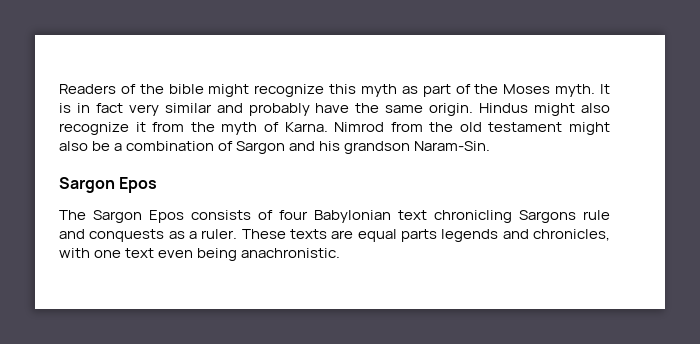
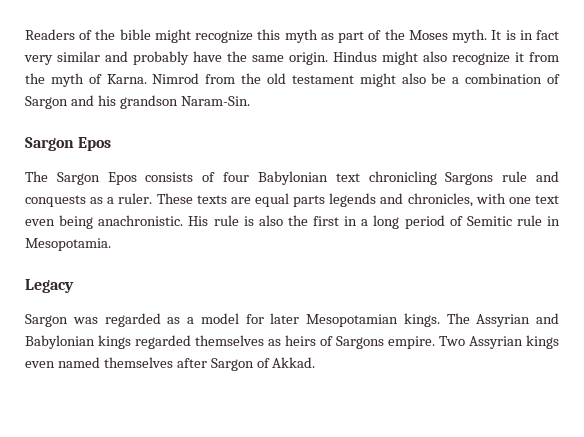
+ His rule is also the first in a long period of Semitic rule in Mesopotamia.
+ Legacy
+ Sargon was regarded as a model for later Mesopotamian kings. The Assyrian and Babylonian kings regarded themselves as heirs of Sargons empire. Two Assyrian kings even named themselves after Sargon of Akkad.

